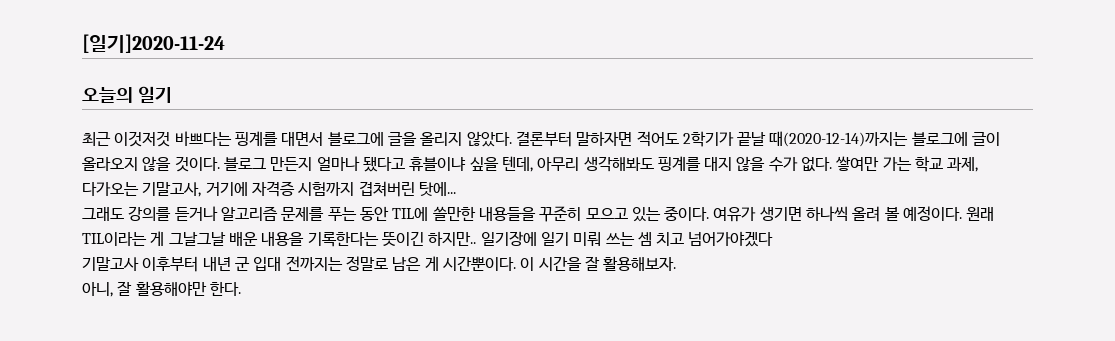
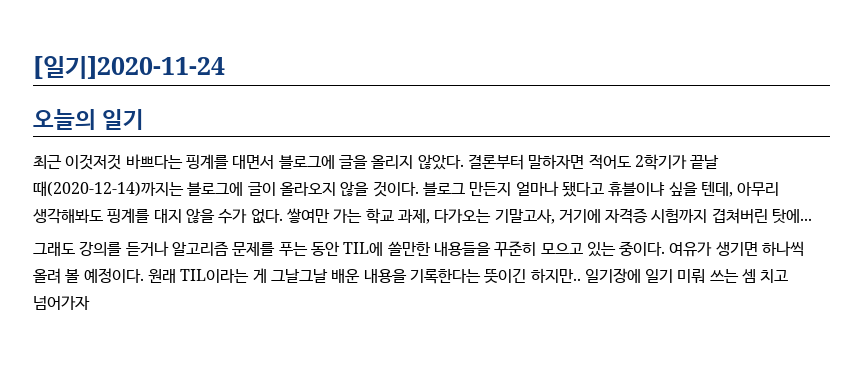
- 일기장에 일기 미뤄 쓰는 셈 치고 넘어가야겠다
- 기말고사 이후부터 내년 군 입대 전까지는 정말로 남은 게 시간뿐이다. 이 시간을 잘 활용해보자.
- 아니, 잘 활용해야만 한다.
+ 일기장에 일기 미뤄 쓰는 셈 치고 넘어가자

